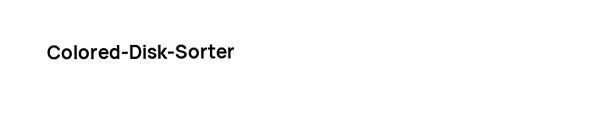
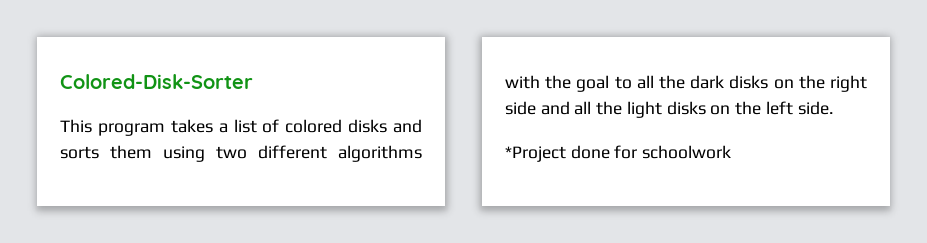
+ This program takes a list of colored disks and sorts them using two different algorithms with the goal to all the dark disks on the right side and all the light disks on the left side.
+ *Project done for schoolwork

